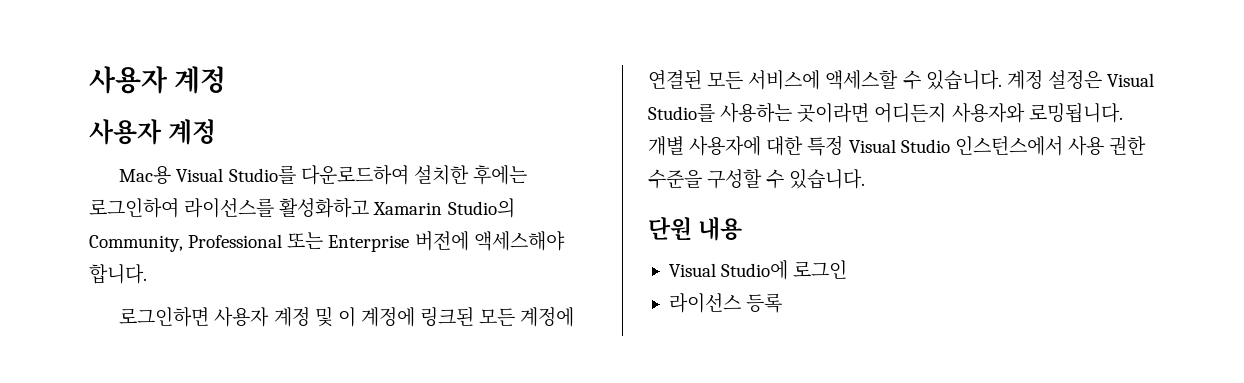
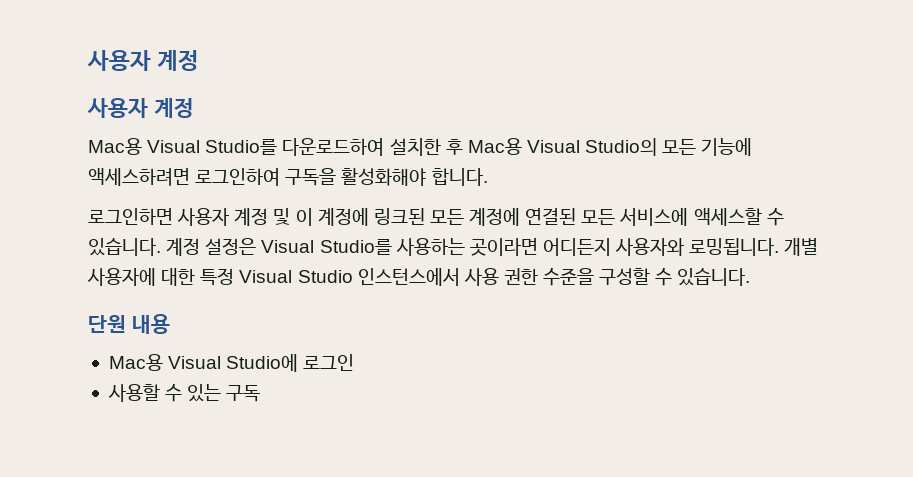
- Mac용 Visual Studio를 다운로드하여 설치한 후에는 로그인하여 라이선스를 활성화하고 Xamarin Studio의 Community, Professional 또는 Enterprise 버전에 액세스해야 합니다.
+ Mac용 Visual Studio를 다운로드하여 설치한 후 Mac용 Visual Studio의 모든 기능에 액세스하려면 로그인하여 구독을 활성화해야 합니다.
- Visual Studio에 로그인
+ Mac용 Visual Studio에 로그인
- 라이선스 등록
+ 사용할 수 있는 구독

